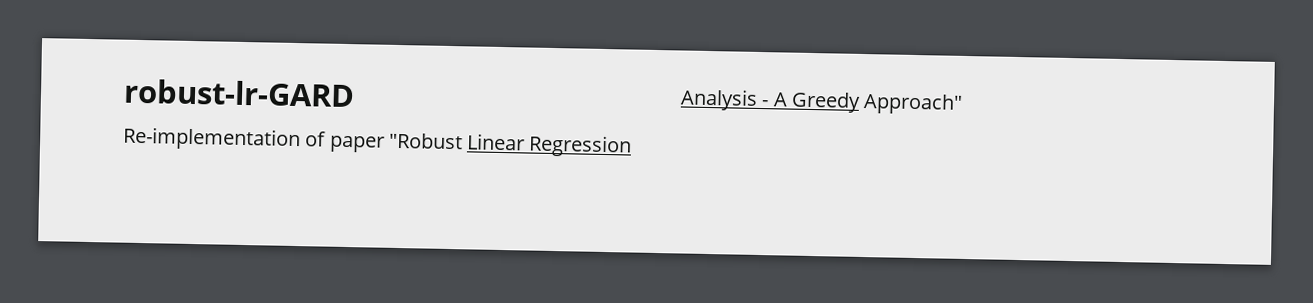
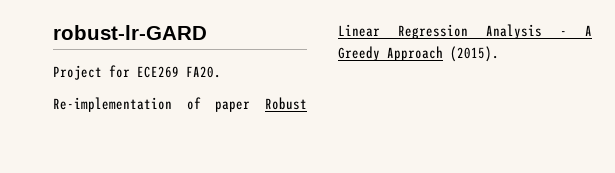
+ Project for ECE269 FA20.
- Re-implementation of paper "Robust Linear Regression Analysis - A Greedy Approach"
+ Re-implementation of paper Robust Linear Regression Analysis - A Greedy Approach (2015).

